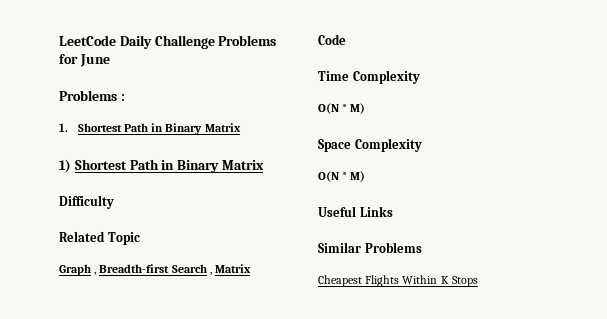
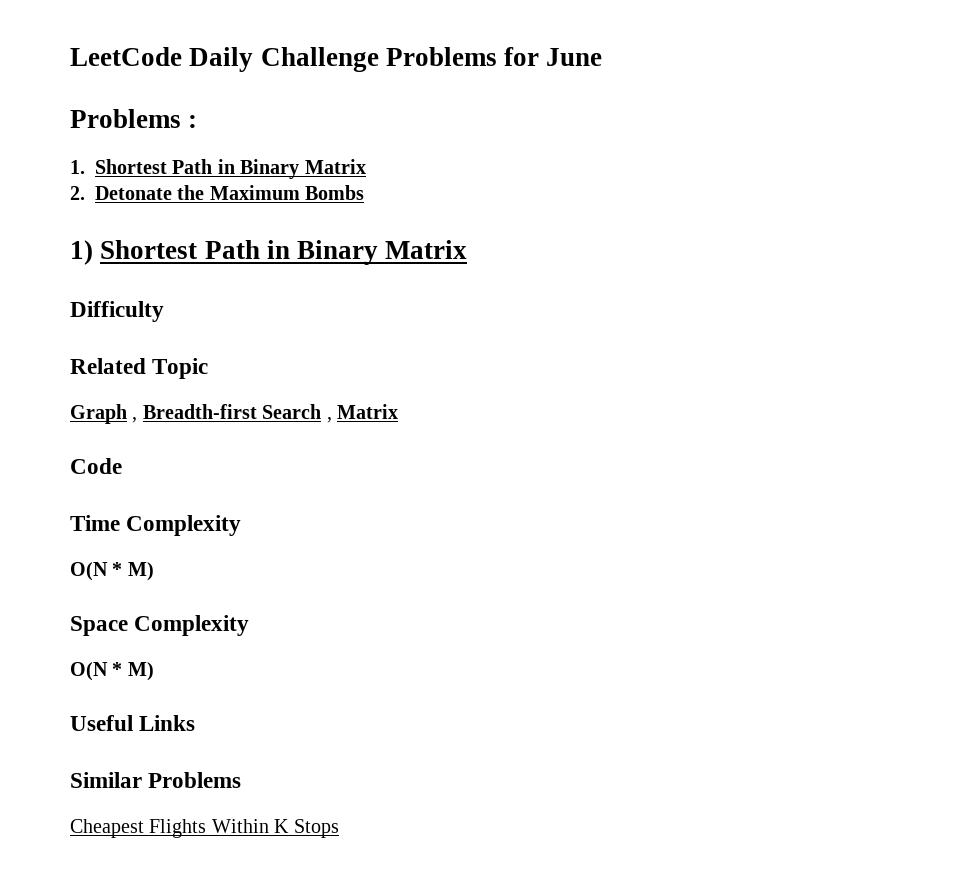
+ 2. Detonate the Maximum Bombs

